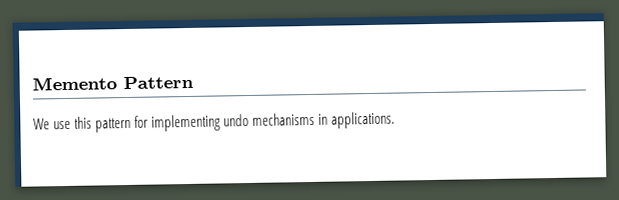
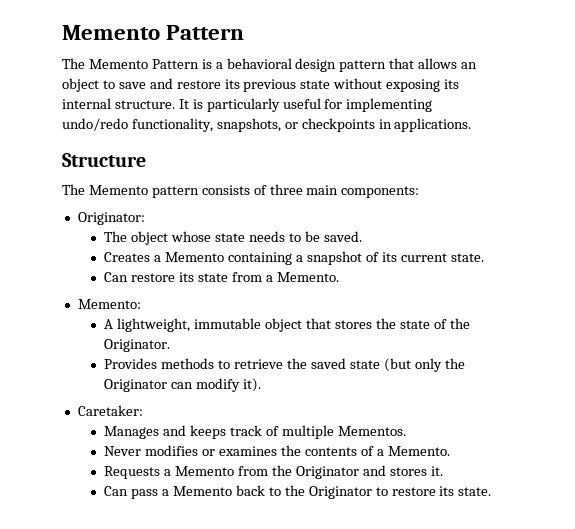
- We use this pattern for implementing undo mechanisms in applications.
+ The Memento Pattern is a behavioral design pattern that allows an object to save and restore its previous state without exposing its internal structure. It is particularly useful for implementing undo/redo functionality, snapshots, or checkpoints in applications.
+ Structure
+ The Memento pattern consists of three main components:
+ Originator:
+ The object whose state needs to be saved.
+ Creates a Memento containing a snapshot of its current state.
+ Can restore its state from a Memento.
+ Memento:
+ A lightweight, immutable object that stores the state of the Originator.
+ Provides methods to retrieve the saved state (but only the Originator can modify it).
+ Caretaker:
+ Manages and keeps track of multiple Mementos.
+ Never modifies or examines the contents of a Memento.
+ Requests a Memento from the Originator and stores it.
+ Can pass a Memento back to the Originator to restore its state.

